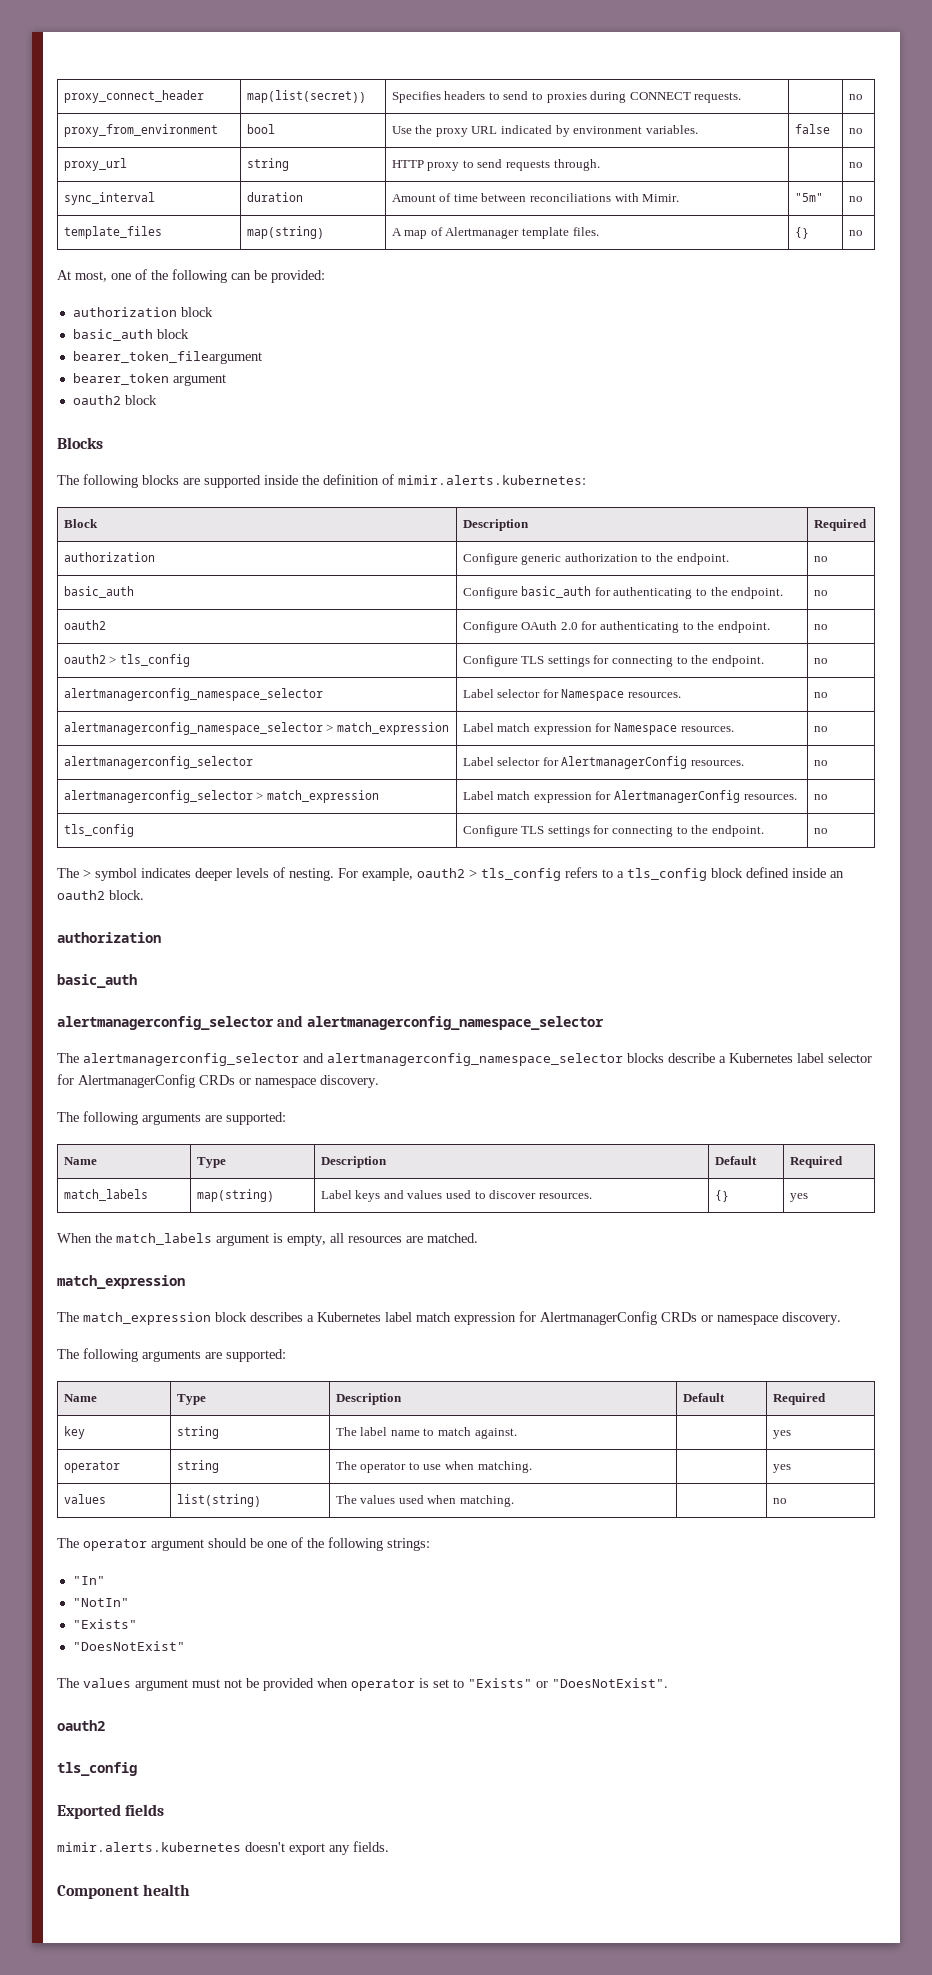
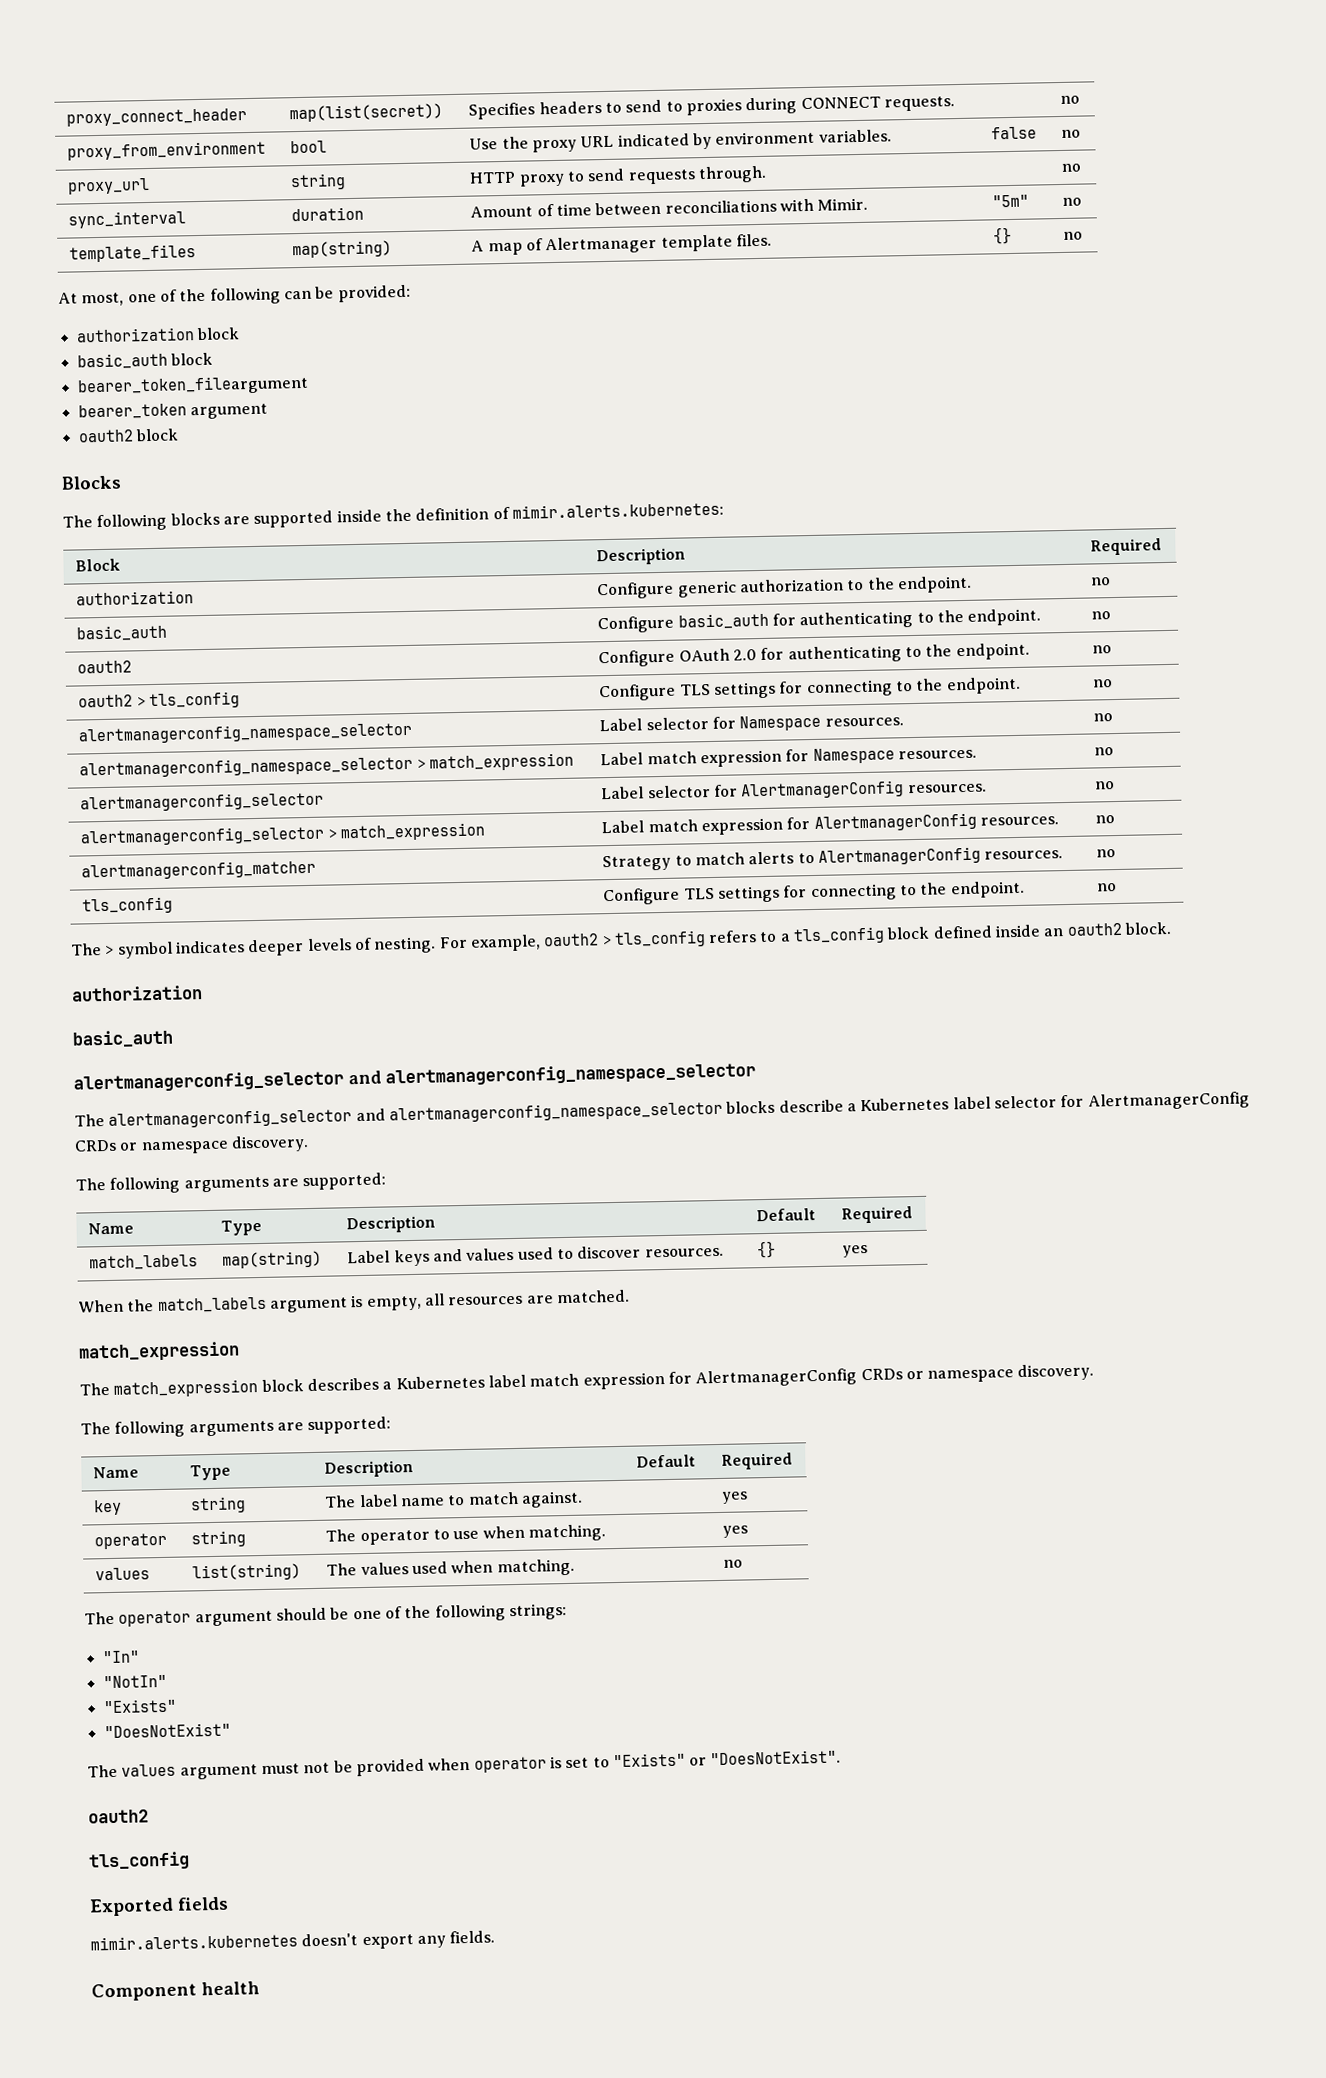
+ alertmanagerconfig_matcher | Strategy to match alerts to AlertmanagerConfig resources. | no

